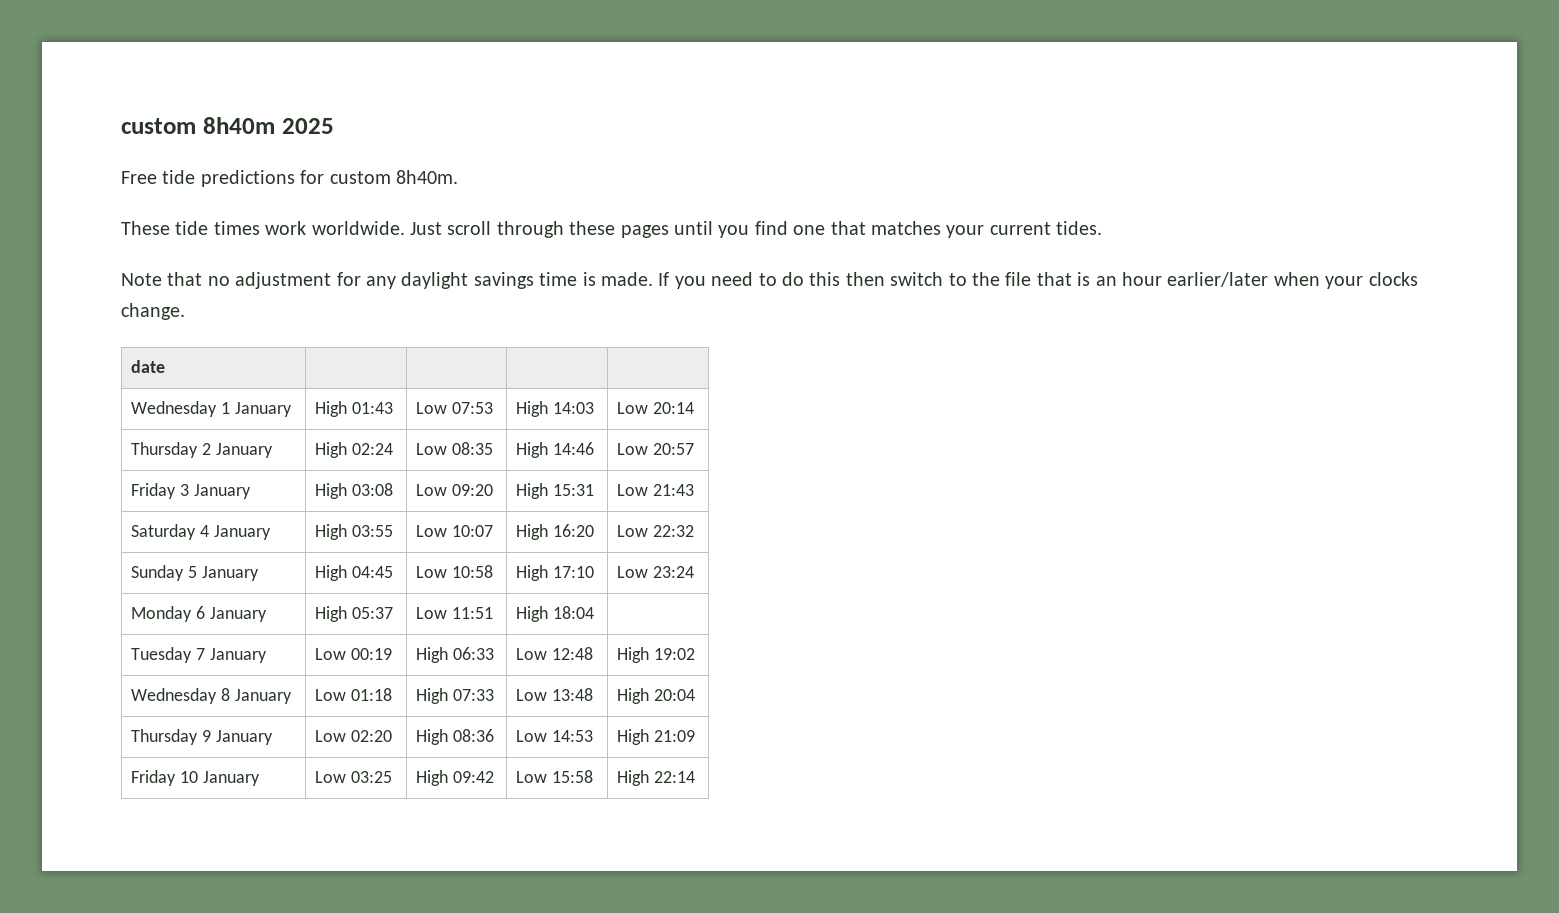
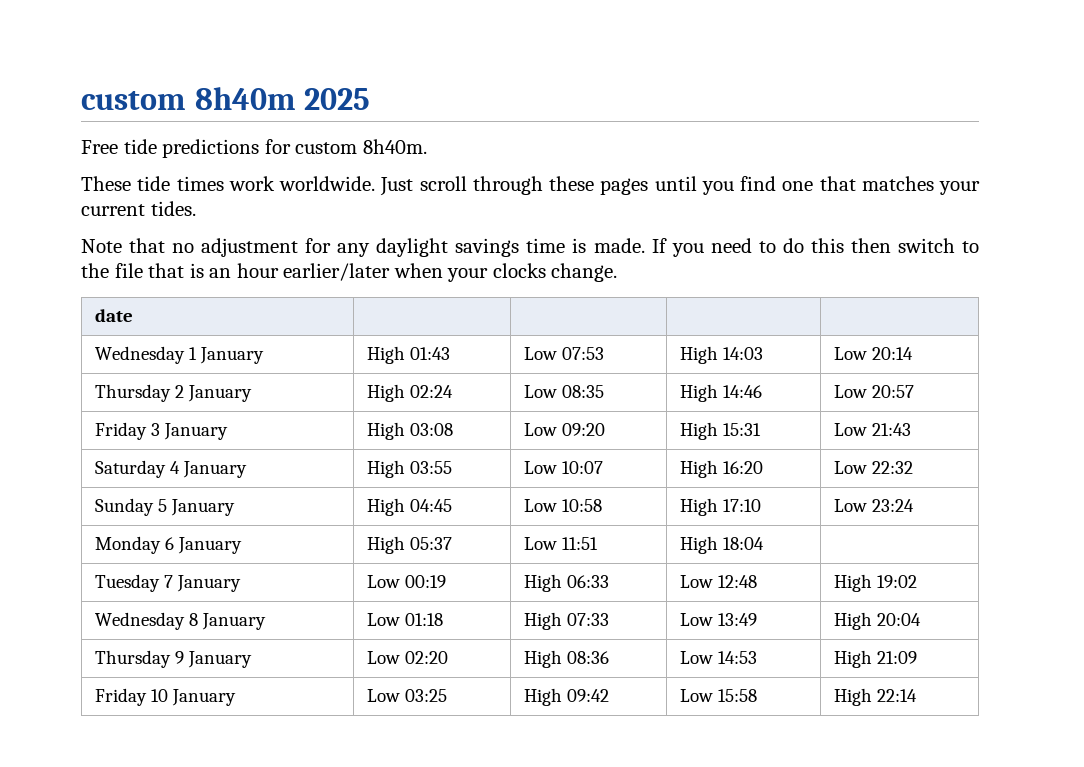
- Wednesday 8 January | Low 01:18 | High 07:33 | Low 13:48 | High 20:04
+ Wednesday 8 January | Low 01:18 | High 07:33 | Low 13:49 | High 20:04

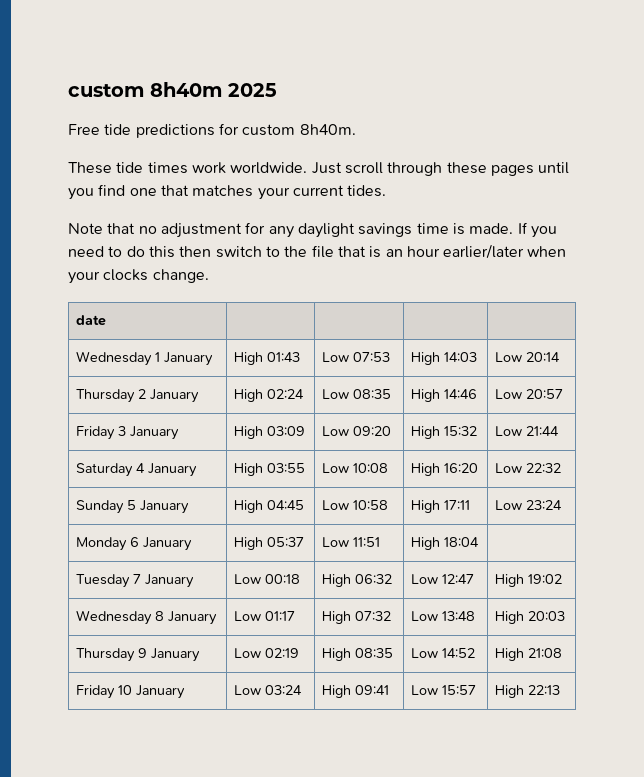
- Friday 3 January | High 03:08 | Low 09:20 | High 15:31 | Low 21:43
+ Friday 3 January | High 03:09 | Low 09:20 | High 15:32 | Low 21:44
- Saturday 4 January | High 03:55 | Low 10:07 | High 16:20 | Low 22:32
+ Saturday 4 January | High 03:55 | Low 10:08 | High 16:20 | Low 22:32
- Sunday 5 January | High 04:45 | Low 10:58 | High 17:10 | Low 23:24
+ Sunday 5 January | High 04:45 | Low 10:58 | High 17:11 | Low 23:24
- Tuesday 7 January | Low 00:19 | High 06:33 | Low 12:48 | High 19:02
+ Tuesday 7 January | Low 00:18 | High 06:32 | Low 12:47 | High 19:02
- Wednesday 8 January | Low 01:18 | High 07:33 | Low 13:49 | High 20:04
+ Wednesday 8 January | Low 01:17 | High 07:32 | Low 13:48 | High 20:03
- Thursday 9 January | Low 02:20 | High 08:36 | Low 14:53 | High 21:09
+ Thursday 9 January | Low 02:19 | High 08:35 | Low 14:52 | High 21:08
- Friday 10 January | Low 03:25 | High 09:42 | Low 15:58 | High 22:14
+ Friday 10 January | Low 03:24 | High 09:41 | Low 15:57 | High 22:13

